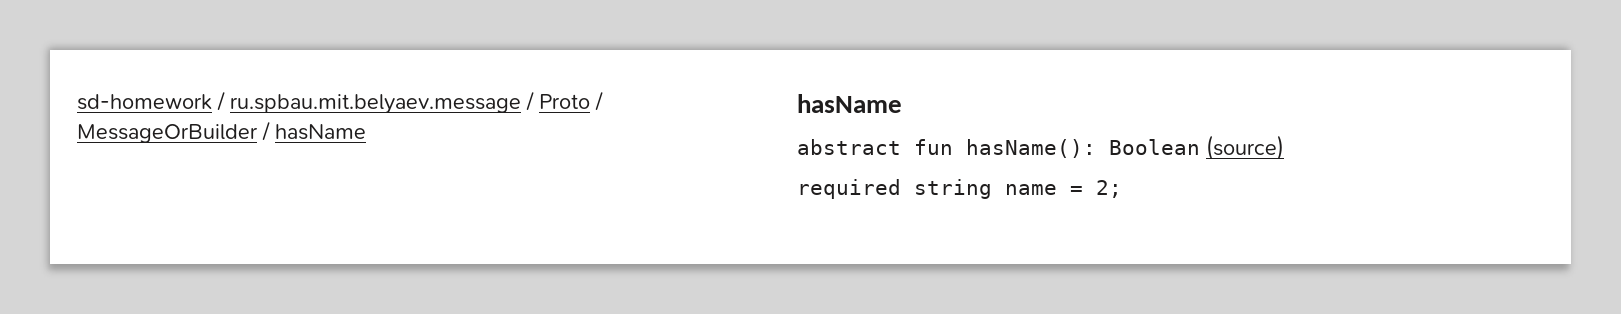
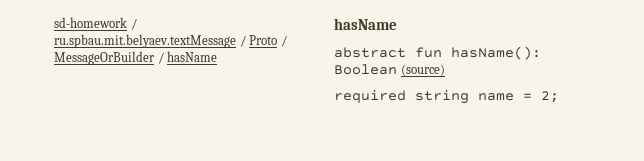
- sd-homework / ru.spbau.mit.belyaev.message / Proto / MessageOrBuilder / hasName
+ sd-homework / ru.spbau.mit.belyaev.textMessage / Proto / MessageOrBuilder / hasName

